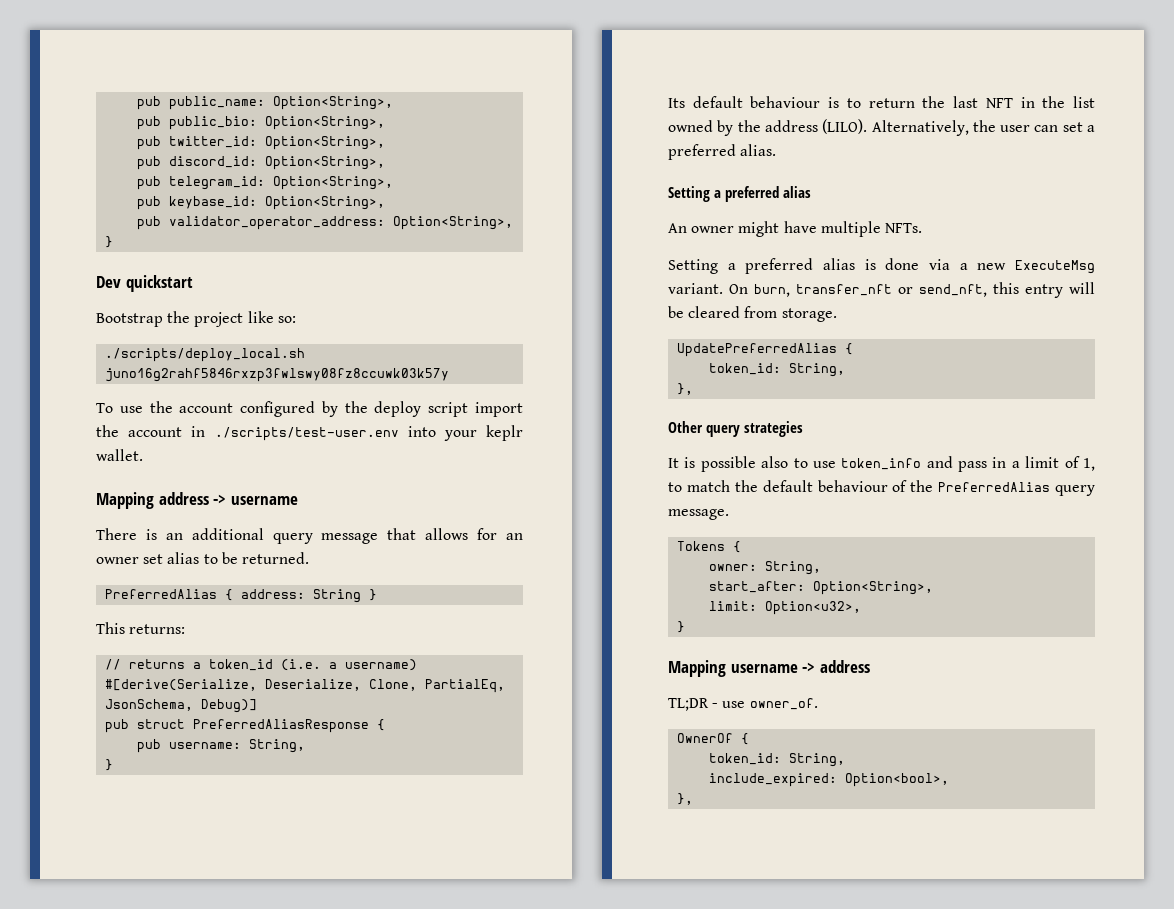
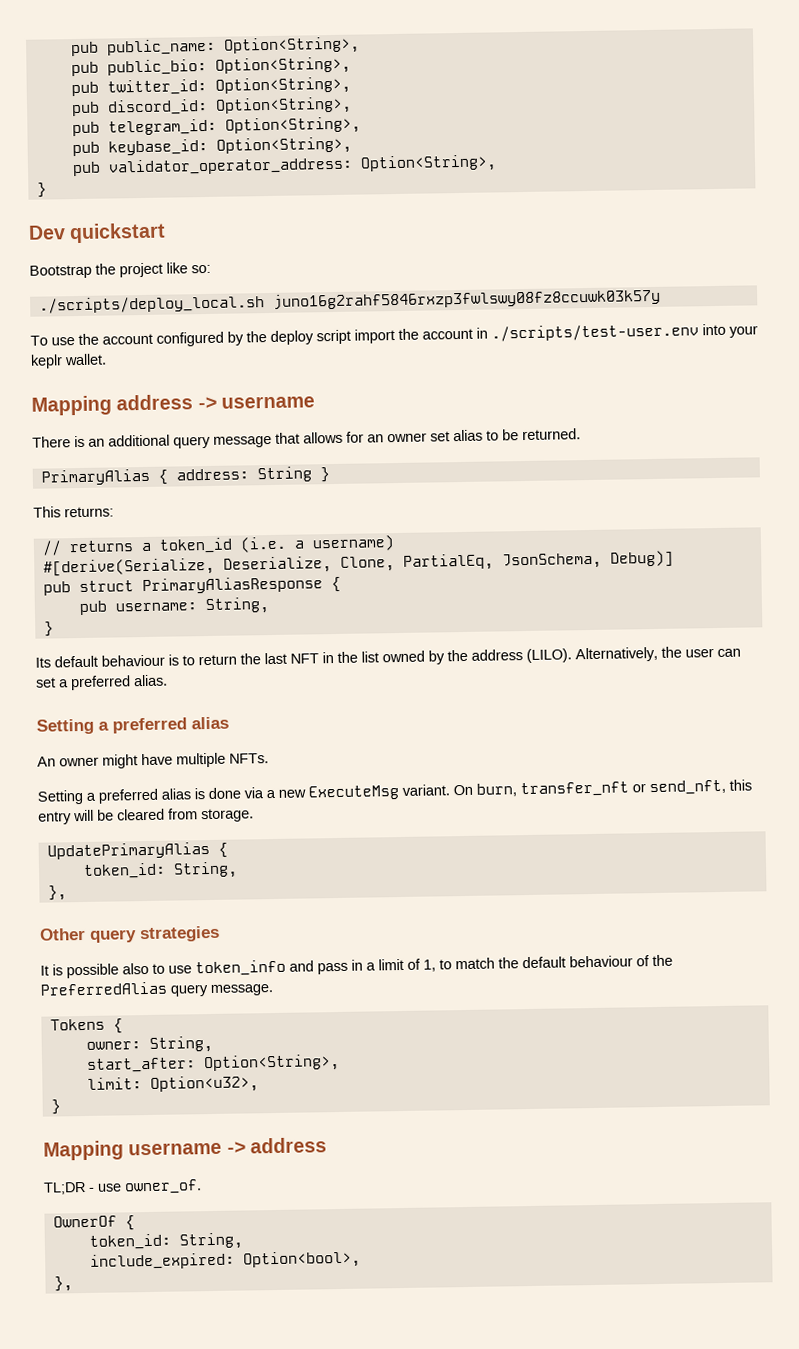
- PreferredAlias { address: String }
+ PrimaryAlias { address: String }
- pub struct PreferredAliasResponse {
+ pub struct PrimaryAliasResponse {
- UpdatePreferredAlias {
+ UpdatePrimaryAlias {

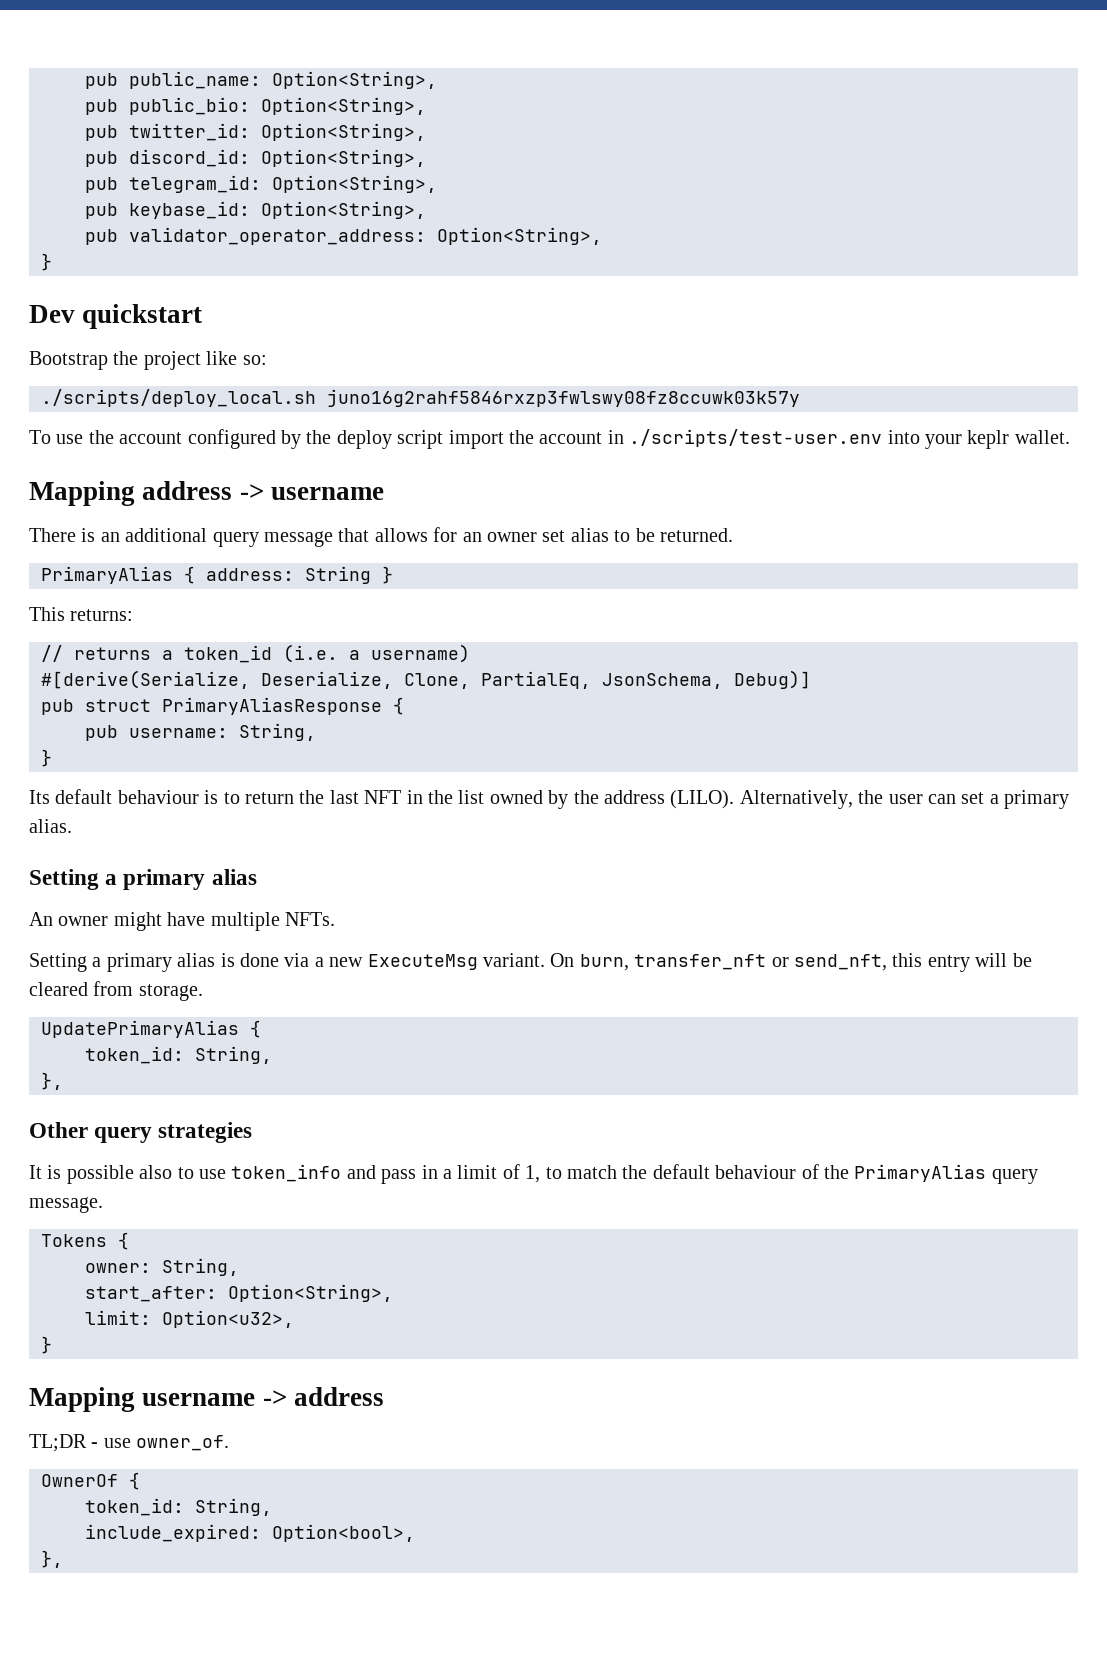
- Alternatively, the user can set a preferred alias.
- Setting a preferred alias
+ Alternatively, the user can set a primary alias.
+ Setting a primary alias
- Setting a preferred alias is done via a new ExecuteMsg variant.
+ Setting a primary alias is done via a new ExecuteMsg variant.
- It is possible also to use token_info and pass in a limit of 1, to match the default behaviour of the PreferredAlias query message.
+ It is possible also to use token_info and pass in a limit of 1, to match the default behaviour of the PrimaryAlias query message.

